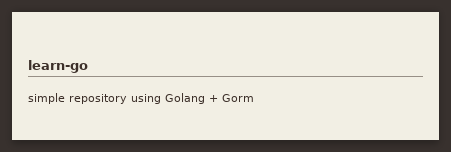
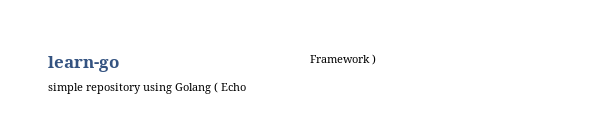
- simple repository using Golang + Gorm
+ simple repository using Golang ( Echo Framework )

